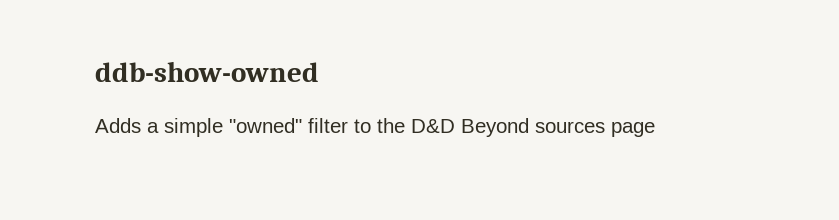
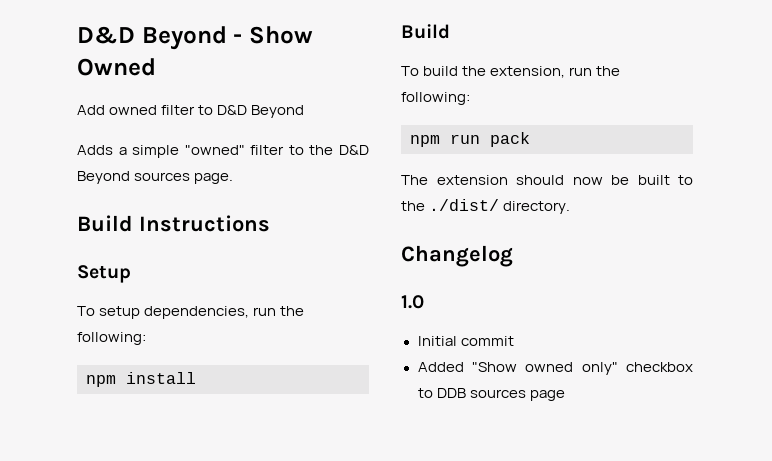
- ddb-show-owned
+ D&D Beyond - Show Owned
+ Add owned filter to D&D Beyond
- Adds a simple "owned" filter to the D&D Beyond sources page
+ Adds a simple "owned" filter to the D&D Beyond sources page.
+ Build Instructions
+ Setup
+ To setup dependencies, run the following:
+ npm install
+ Build
+ To build the extension, run the following:
+ npm run pack
+ The extension should now be built to the ./dist/ directory.
+ Changelog
+ 1.0
+ Initial commit
+ Added "Show owned only" checkbox to DDB sources page

